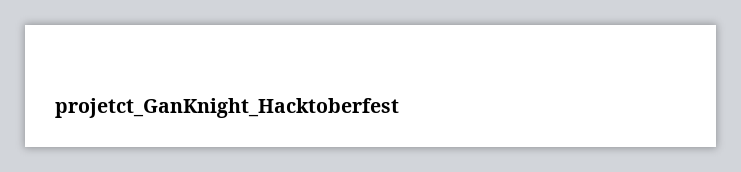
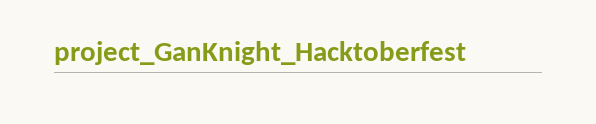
- projetct_GanKnight_Hacktoberfest
+ project_GanKnight_Hacktoberfest

